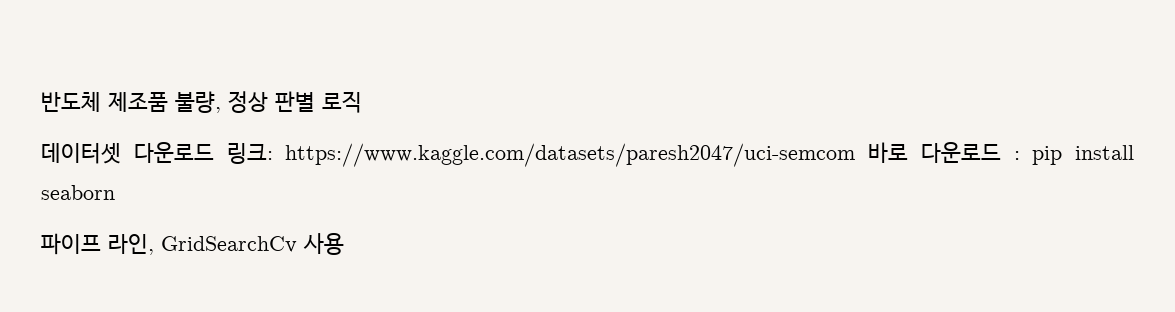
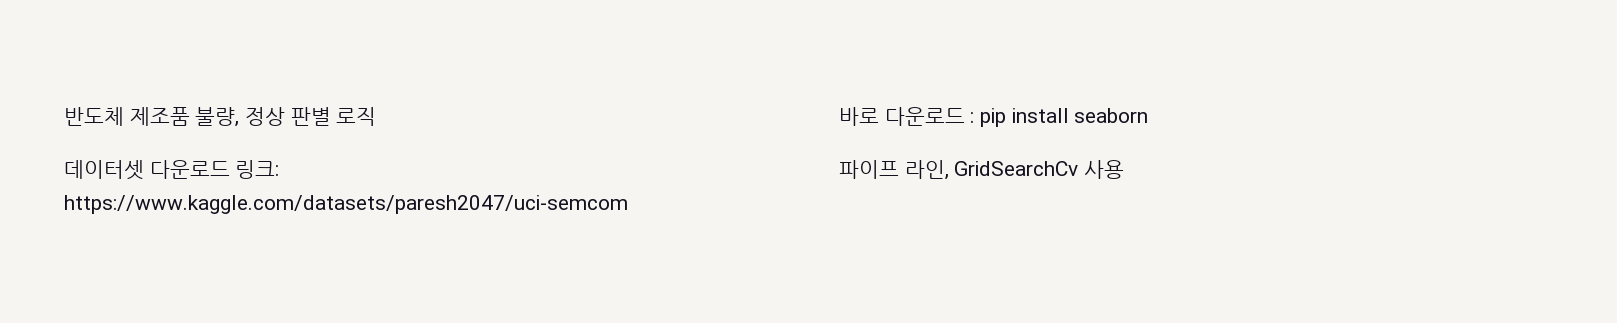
- 데이터셋 다운로드 링크: https://www.kaggle.com/datasets/paresh2047/uci-semcom 바로 다운로드 : pip install seaborn
+ 데이터셋 다운로드 링크: https://www.kaggle.com/datasets/paresh2047/uci-semcom
+ 바로 다운로드 : pip install seaborn

